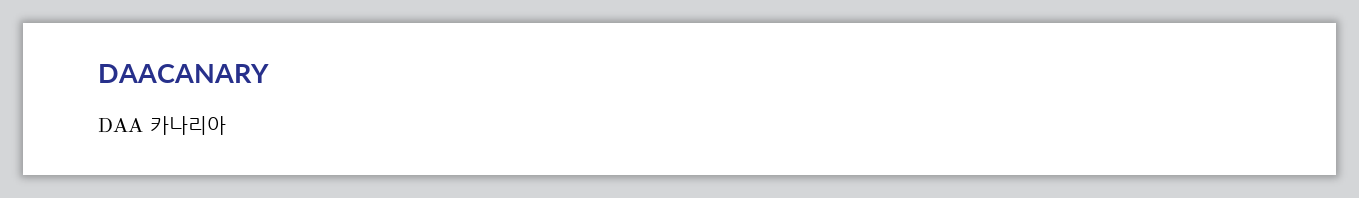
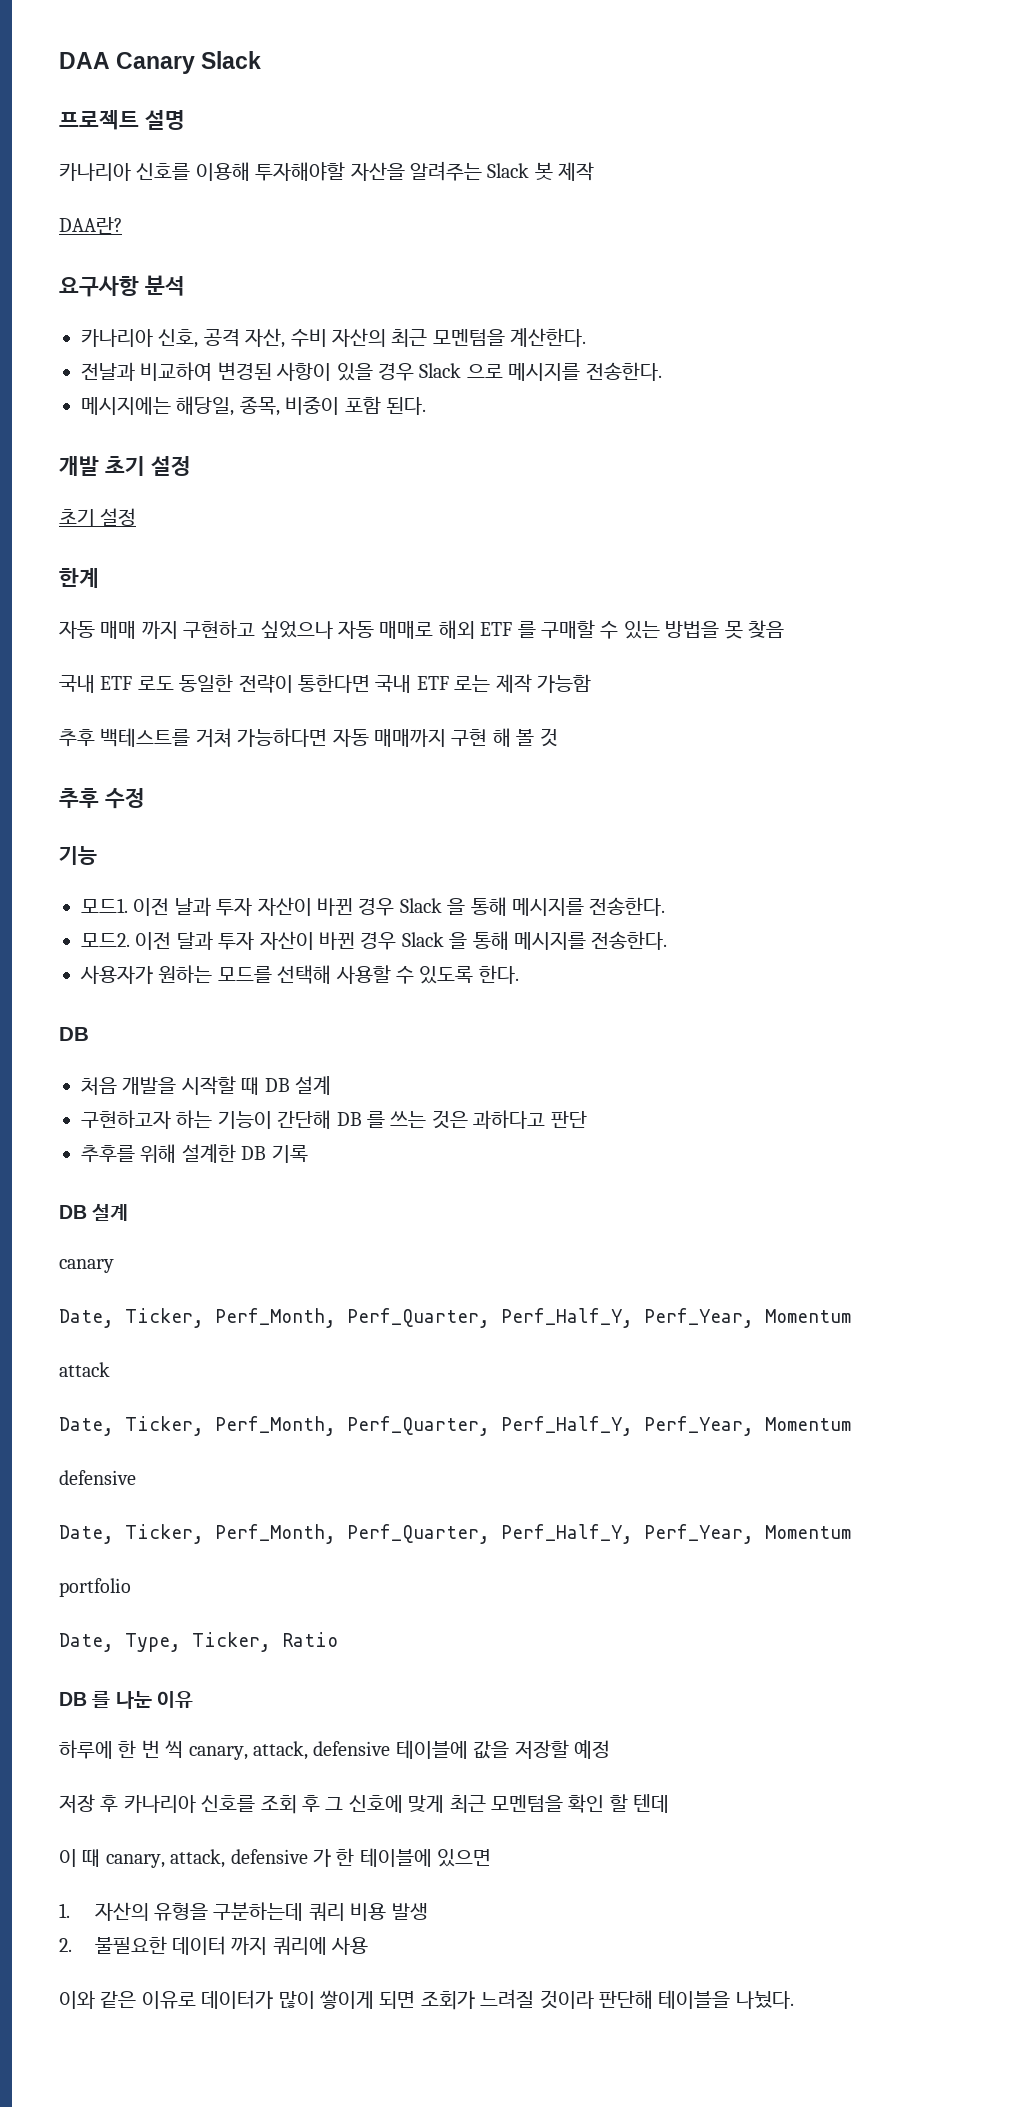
- DAACANARY
- DAA 카나리아
+ DAA Canary Slack
+ 프로젝트 설명
+ 카나리아 신호를 이용해 투자해야할 자산을 알려주는 Slack 봇 제작
+ DAA란?
+ 요구사항 분석
+ 카나리아 신호, 공격 자산, 수비 자산의 최근 모멘텀을 계산한다.
+ 전날과 비교하여 변경된 사항이 있을 경우 Slack 으로 메시지를 전송한다.
+ 메시지에는 해당일, 종목, 비중이 포함 된다.
+ 개발 초기 설정
+ 초기 설정
+ 한계
+ 자동 매매 까지 구현하고 싶었으나 자동 매매로 해외 ETF 를 구매할 수 있는 방법을 못 찾음
+ 국내 ETF 로도 동일한 전략이 통한다면 국내 ETF 로는 제작 가능함
+ 추후 백테스트를 거쳐 가능하다면 자동 매매까지 구현 해 볼 것
+ 추후 수정
+ 기능
+ 모드1. 이전 날과 투자 자산이 바뀐 경우 Slack 을 통해 메시지를 전송한다.
+ 모드2. 이전 달과 투자 자산이 바뀐 경우 Slack 을 통해 메시지를 전송한다.
+ 사용자가 원하는 모드를 선택해 사용할 수 있도록 한다.
+ DB
+ 처음 개발을 시작할 때 DB 설계
+ 구현하고자 하는 기능이 간단해 DB 를 쓰는 것은 과하다고 판단
+ 추후를 위해 설계한 DB 기록
+ DB 설계
+ canary
+ Date, Ticker, Perf_Month, Perf_Quarter, Perf_Half_Y, Perf_Year, Momentum
+ attack
+ Date, Ticker, Perf_Month, Perf_Quarter, Perf_Half_Y, Perf_Year, Momentum
+ defensive
+ Date, Ticker, Perf_Month, Perf_Quarter, Perf_Half_Y, Perf_Year, Momentum
+ portfolio
+ Date, Type, Ticker, Ratio
+ DB 를 나눈 이유
+ 하루에 한 번 씩 canary, attack, defensive 테이블에 값을 저장할 예정
+ 저장 후 카나리아 신호를 조회 후 그 신호에 맞게 최근 모멘텀을 확인 할 텐데
+ 이 때 canary, attack, defensive 가 한 테이블에 있으면
+ 1. 자산의 유형을 구분하는데 쿼리 비용 발생
+ 2. 불필요한 데이터 까지 쿼리에 사용
+ 이와 같은 이유로 데이터가 많이 쌓이게 되면 조회가 느려질 것이라 판단해 테이블을 나눴다.

